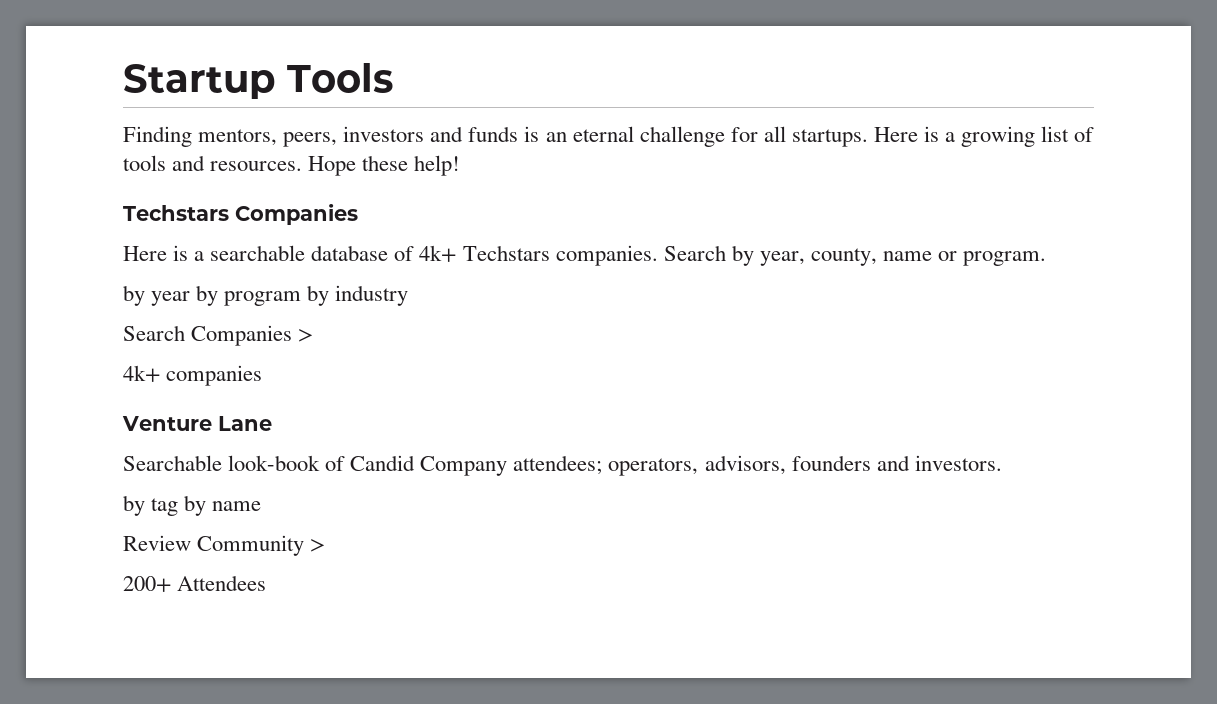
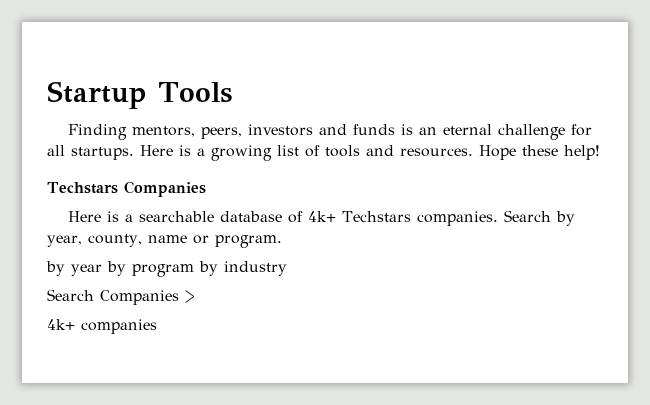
- Venture Lane
- Searchable look-book of Candid Company attendees; operators, advisors, founders and investors.
- by tag by name
- Review Community >
- 200+ Attendees

